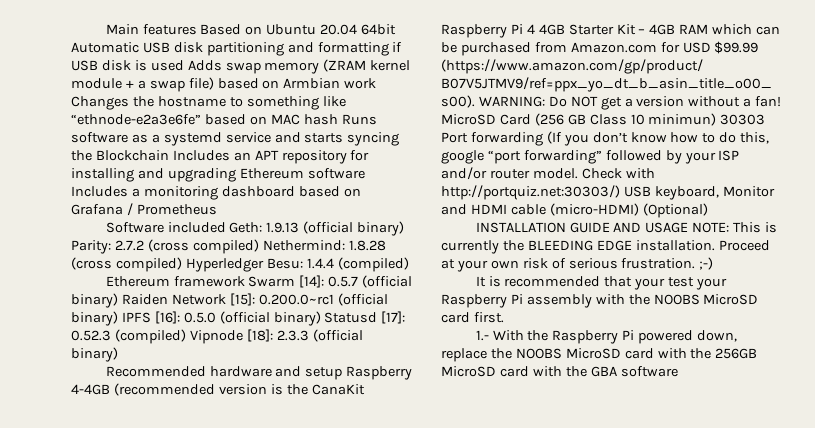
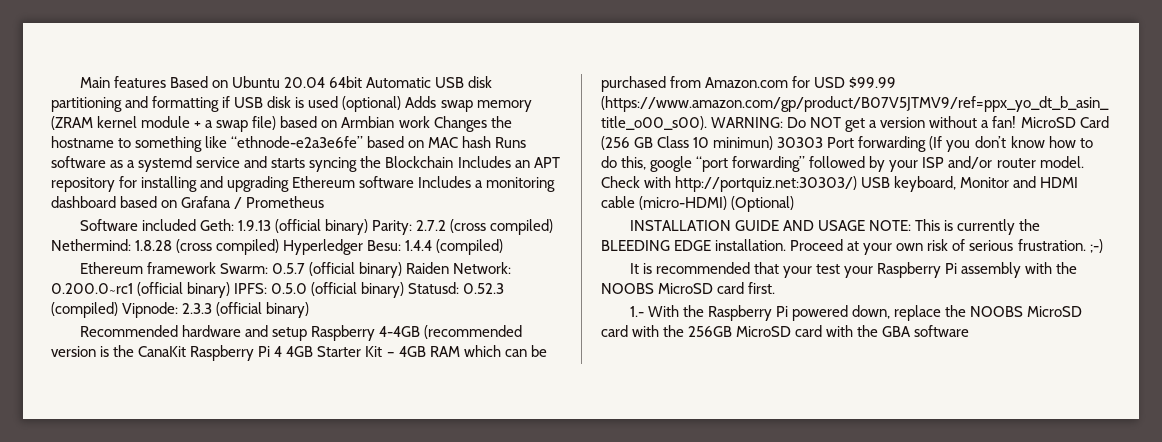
- Main features Based on Ubuntu 20.04 64bit Automatic USB disk partitioning and formatting if USB disk is used Adds swap memory (ZRAM kernel module + a swap file) based on Armbian work Changes the hostname to something like “ethnode-e2a3e6fe” based on MAC hash Runs software as a systemd service and starts syncing the Blockchain Includes an APT repository for installing and upgrading Ethereum software Includes a monitoring dashboard based on Grafana / Prometheus
+ Main features Based on Ubuntu 20.04 64bit Automatic USB disk partitioning and formatting if USB disk is used (optional) Adds swap memory (ZRAM kernel module + a swap file) based on Armbian work Changes the hostname to something like “ethnode-e2a3e6fe” based on MAC hash Runs software as a systemd service and starts syncing the Blockchain Includes an APT repository for installing and upgrading Ethereum software Includes a monitoring dashboard based on Grafana / Prometheus
- Ethereum framework Swarm [14]: 0.5.7 (official binary) Raiden Network [15]: 0.200.0~rc1 (official binary) IPFS [16]: 0.5.0 (official binary) Statusd [17]: 0.52.3 (compiled) Vipnode [18]: 2.3.3 (official binary)
+ Ethereum framework Swarm: 0.5.7 (official binary) Raiden Network: 0.200.0~rc1 (official binary) IPFS: 0.5.0 (official binary) Statusd: 0.52.3 (compiled) Vipnode: 2.3.3 (official binary)

